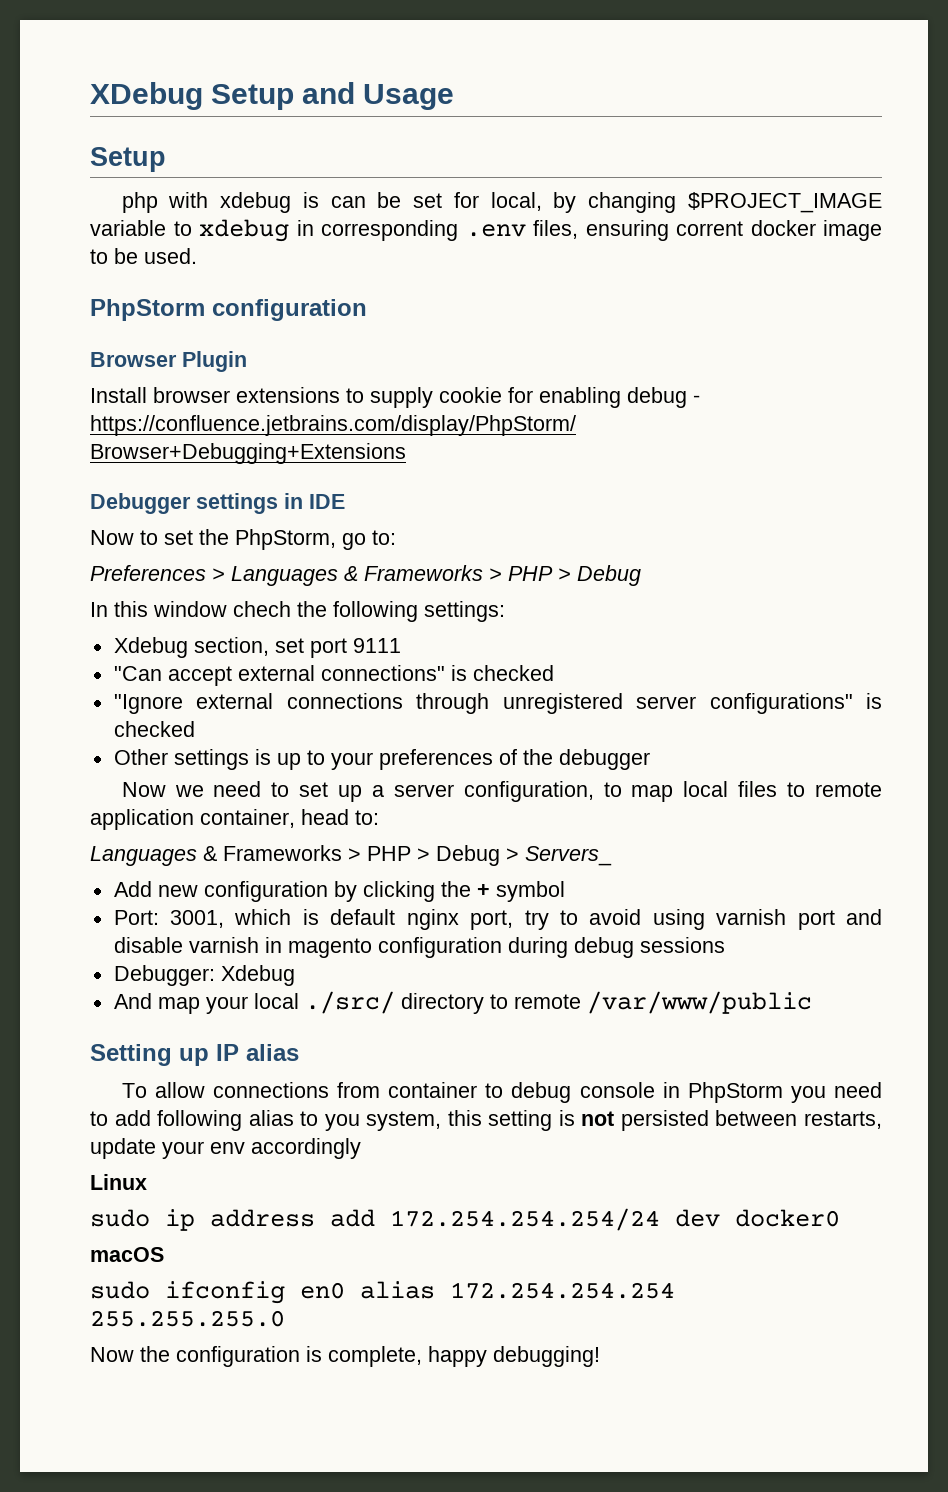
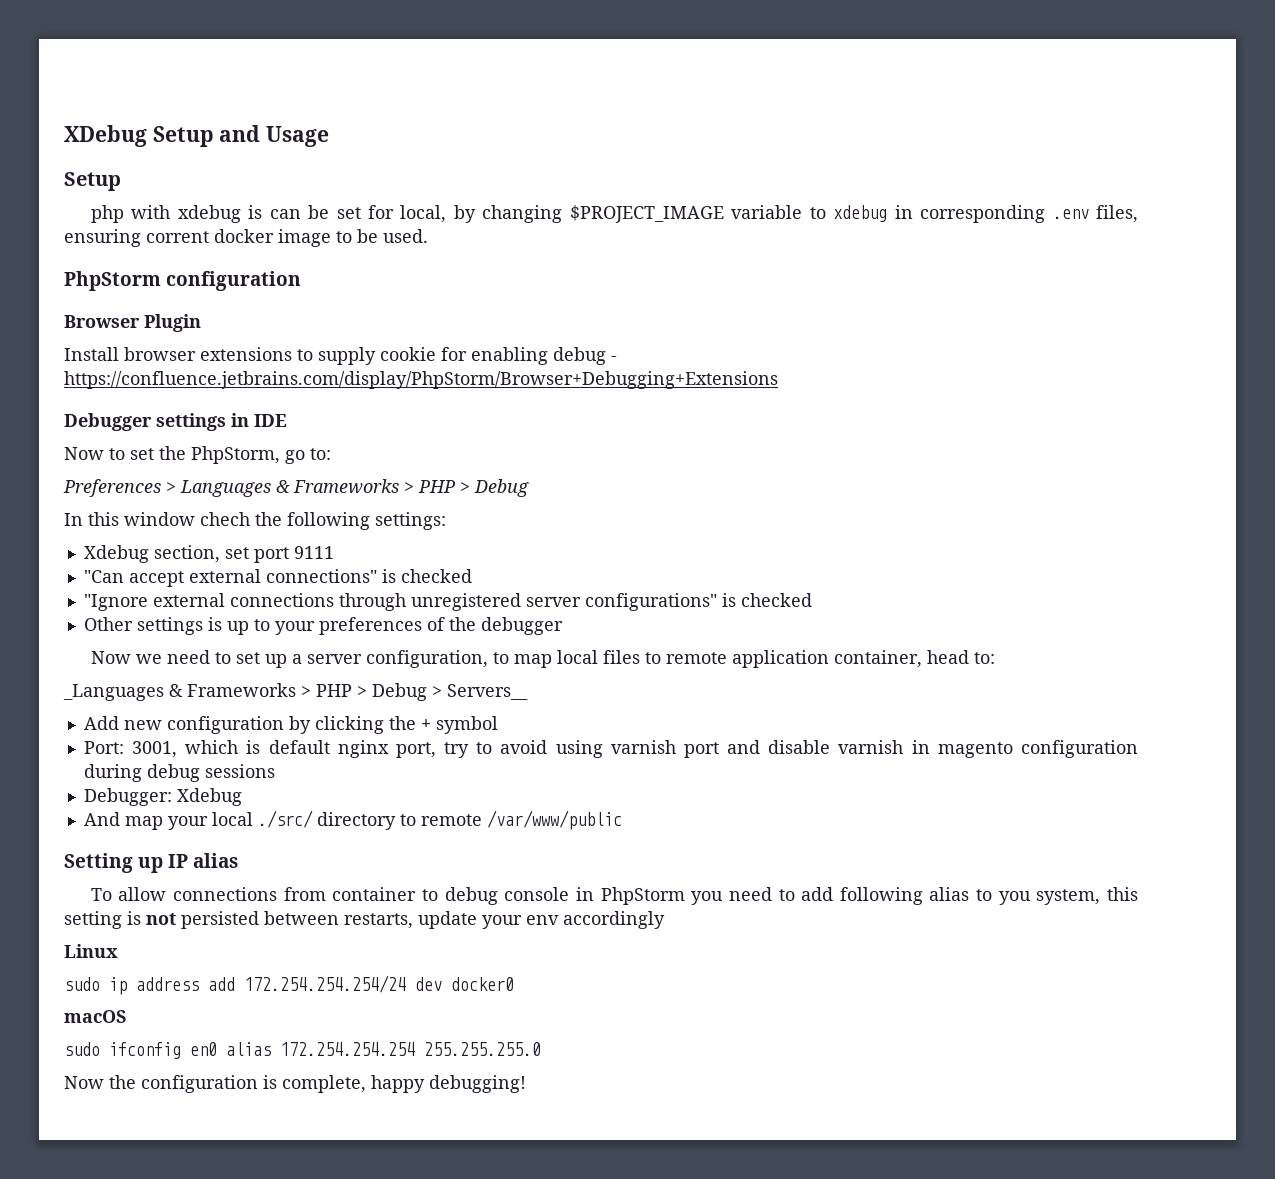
- Languages & Frameworks > PHP > Debug > Servers_
+ _Languages & Frameworks > PHP > Debug > Servers__

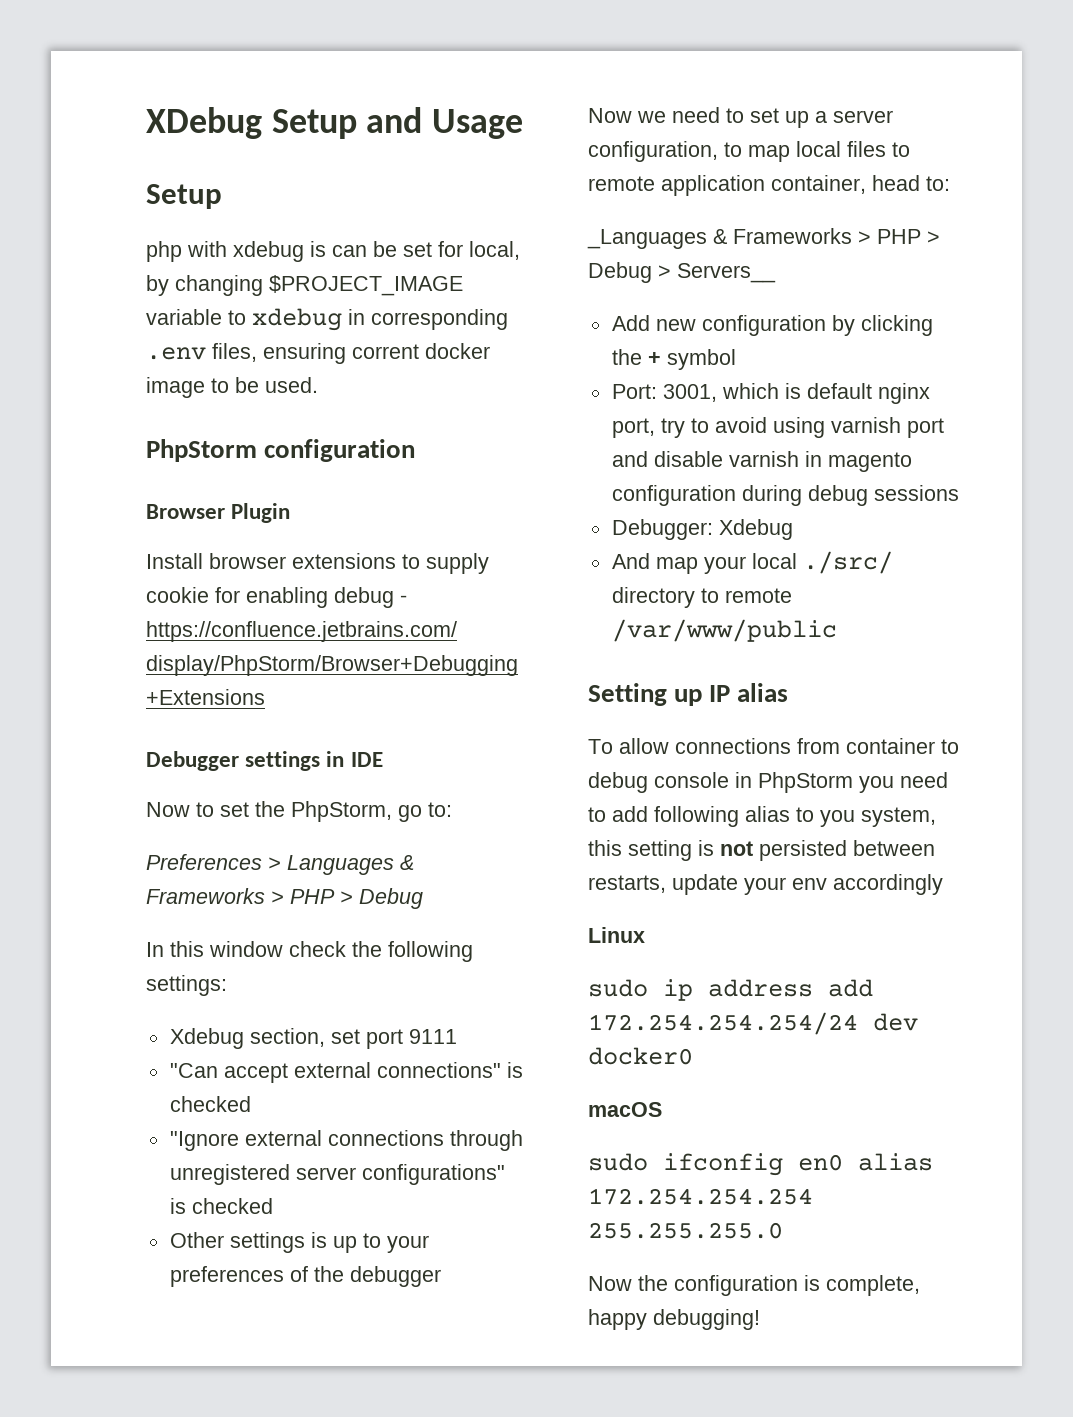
- In this window chech the following settings:
+ In this window check the following settings:

